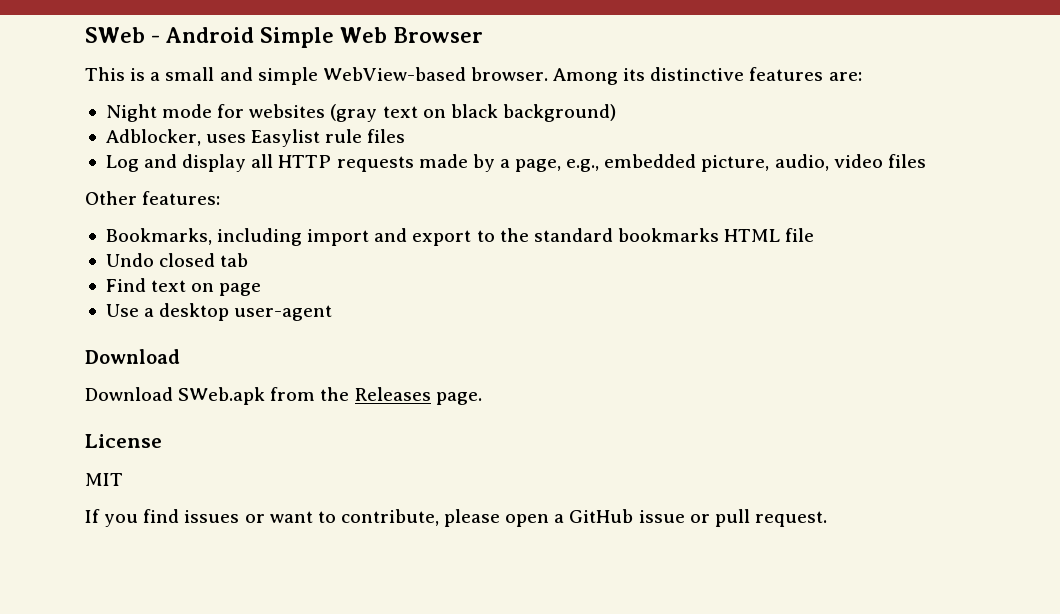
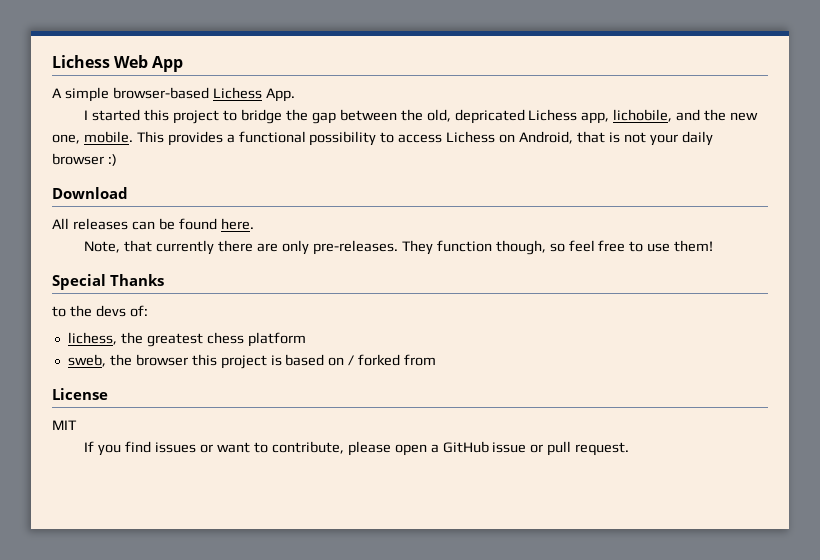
- SWeb - Android Simple Web Browser
- This is a small and simple WebView-based browser. Among its distinctive features are:
- Night mode for websites (gray text on black background)
- Adblocker, uses Easylist rule files
- Log and display all HTTP requests made by a page, e.g., embedded picture, audio, video files
- Other features:
- Bookmarks, including import and export to the standard bookmarks HTML file
- Undo closed tab
- Find text on page
- Use a desktop user-agent
+ Lichess Web App
+ A simple browser-based Lichess App.
+ I started this project to bridge the gap between the old, depricated Lichess app, lichobile, and the new one, mobile. This provides a functional possibility to access Lichess on Android, that is not your daily browser :)
  Download
- Download SWeb.apk from the Releases page.
+ All releases can be found here.
+ Note, that currently there are only pre-releases. They function though, so feel free to use them!
+ Special Thanks
+ to the devs of:
+ lichess, the greatest chess platform
+ sweb, the browser this project is based on / forked from

